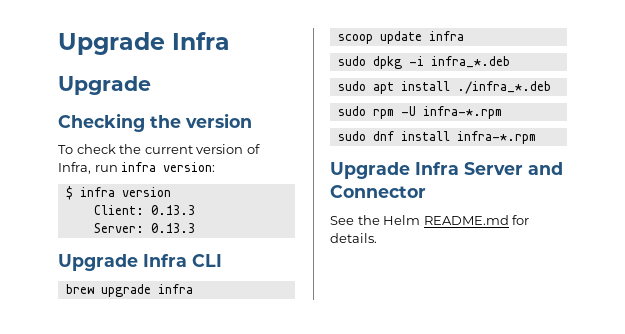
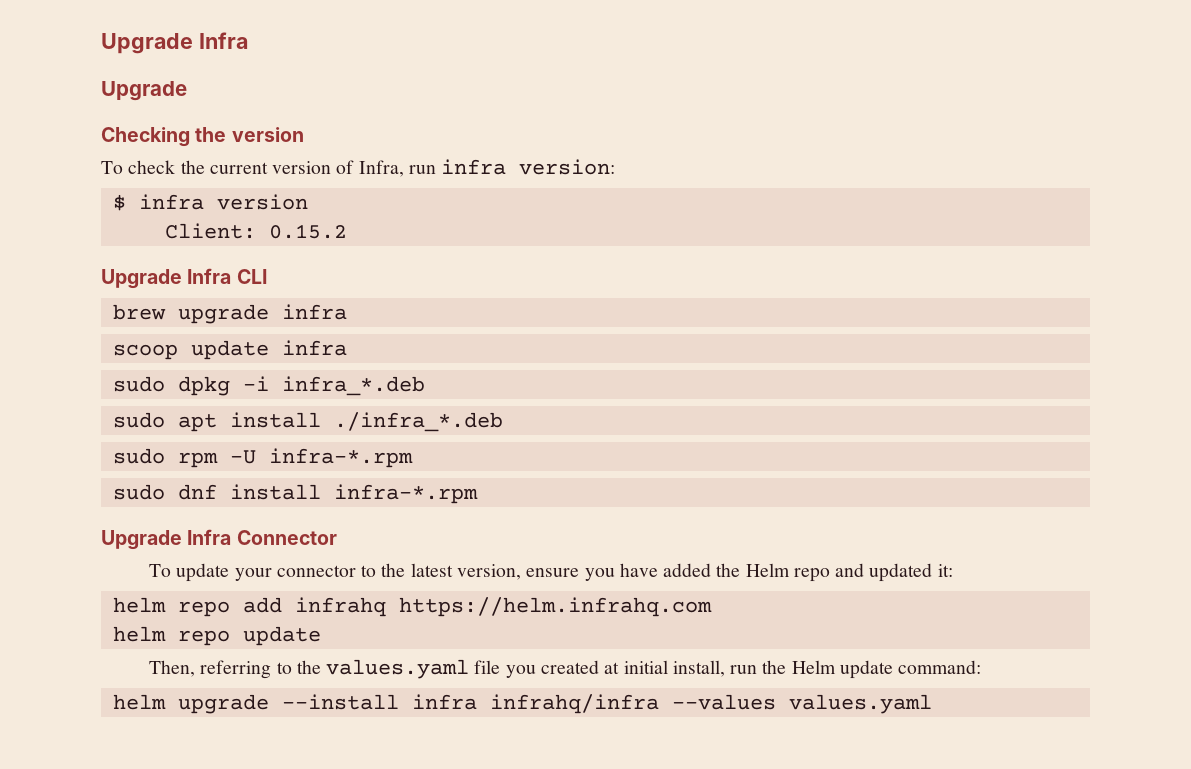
- Client: 0.13.3
- Server: 0.13.3
+ Client: 0.15.2
- Upgrade Infra Server and Connector
+ Upgrade Infra Connector
- See the Helm README.md for details.
+ To update your connector to the latest version, ensure you have added the Helm repo and updated it:
+ helm repo add infrahq https://helm.infrahq.com
+ helm repo update
+ Then, referring to the values.yaml file you created at initial install, run the Helm update command:
+ helm upgrade --install infra infrahq/infra --values values.yaml

